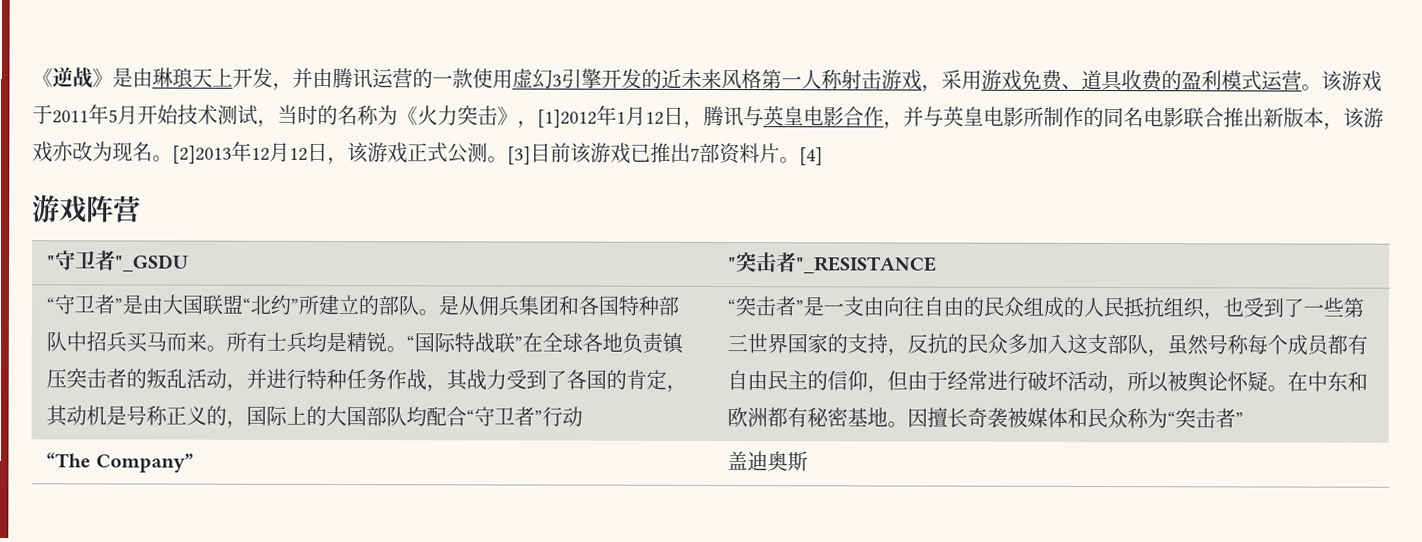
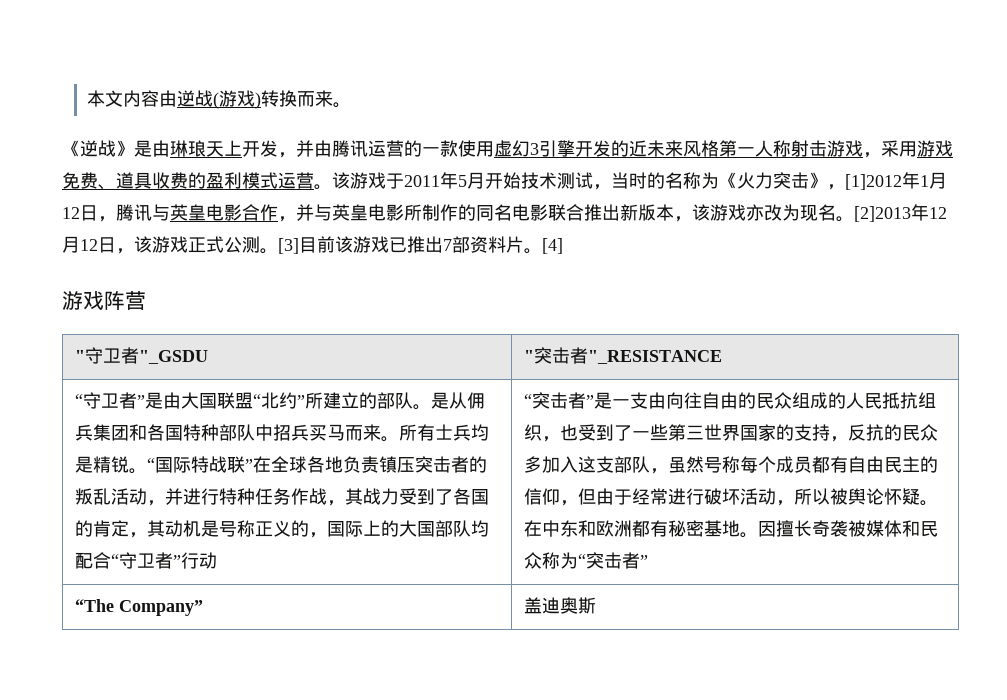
+ 本文内容由逆战(游戏)转换而来。

